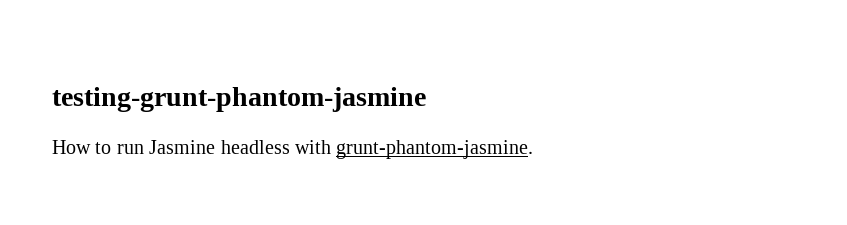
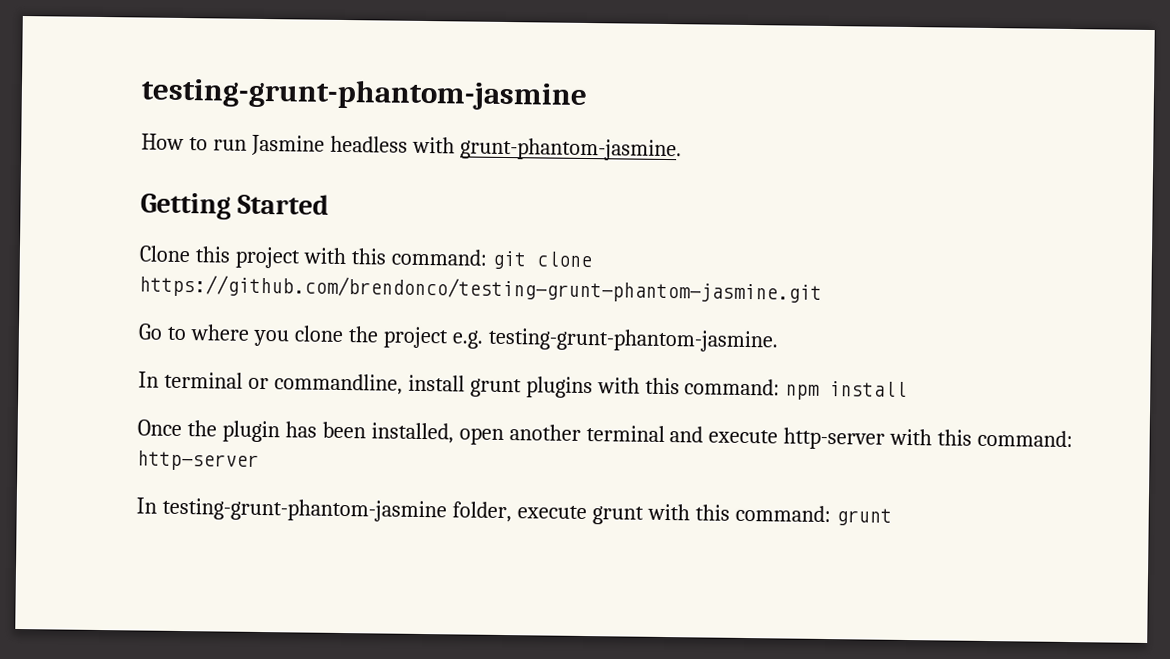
+ Getting Started
+ Clone this project with this command: git clone https://github.com/brendonco/testing-grunt-phantom-jasmine.git
+ Go to where you clone the project e.g. testing-grunt-phantom-jasmine.
+ In terminal or commandline, install grunt plugins with this command: npm install
+ Once the plugin has been installed, open another terminal and execute http-server with this command: http-server
+ In testing-grunt-phantom-jasmine folder, execute grunt with this command: grunt

